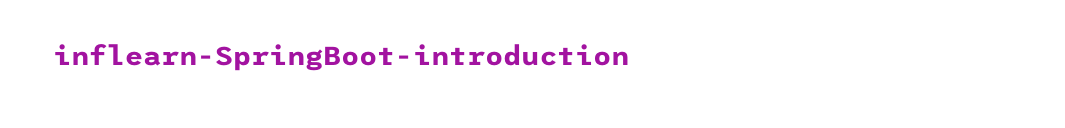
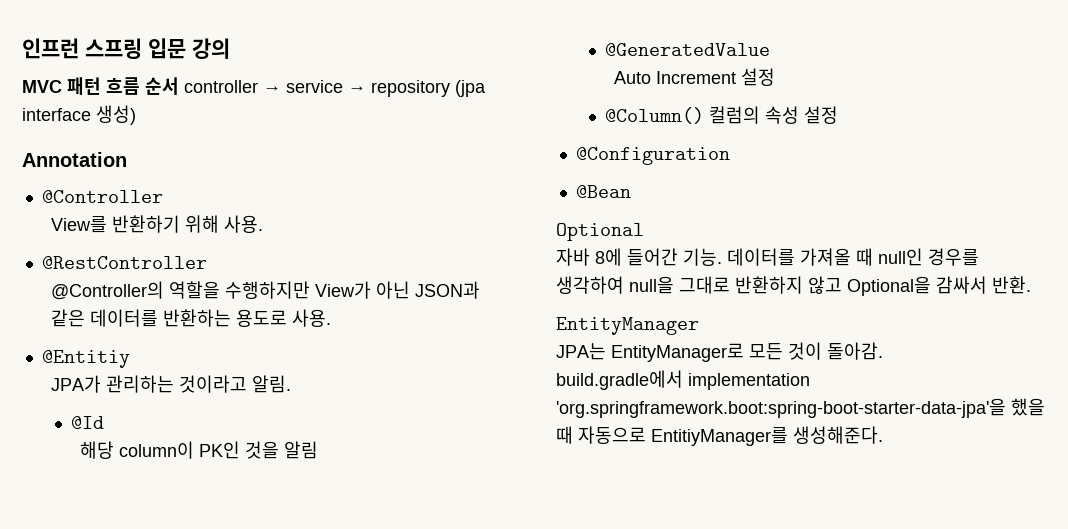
- inflearn-SpringBoot-introduction
+ 인프런 스프링 입문 강의
+ MVC 패턴 흐름 순서 controller → service → repository (jpa interface 생성)
+ Annotation
+ @Controller
+ View를 반환하기 위해 사용.
+ @RestController
+ @Controller의 역할을 수행하지만 View가 아닌 JSON과 같은 데이터를 반환하는 용도로 사용.
+ @Entitiy
+ JPA가 관리하는 것이라고 알림.
+ @Id
+ 해당 column이 PK인 것을 알림
+ @GeneratedValue
+ Auto Increment 설정
+ @Column() 컬럼의 속성 설정
+ @Configuration
+ @Bean
+ Optional
+ 자바 8에 들어간 기능. 데이터를 가져올 때 null인 경우를 생각하여 null을 그대로 반환하지 않고 Optional을 감싸서 반환.
+ EntityManager
+ JPA는 EntityManager로 모든 것이 돌아감.
+ build.gradle에서 implementation 'org.springframework.boot:spring-boot-starter-data-jpa'을 했을 때 자동으로 EntitiyManager를 생성해준다.

